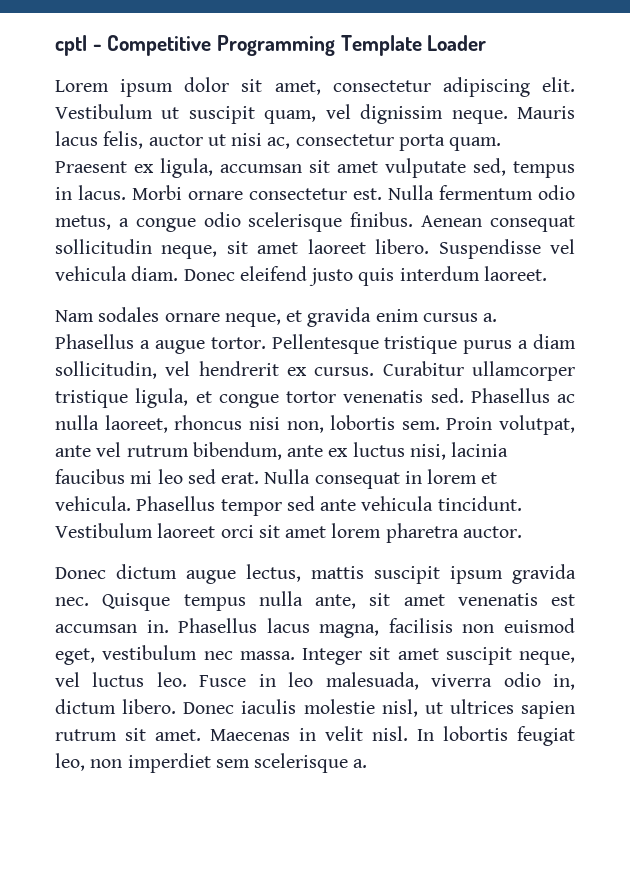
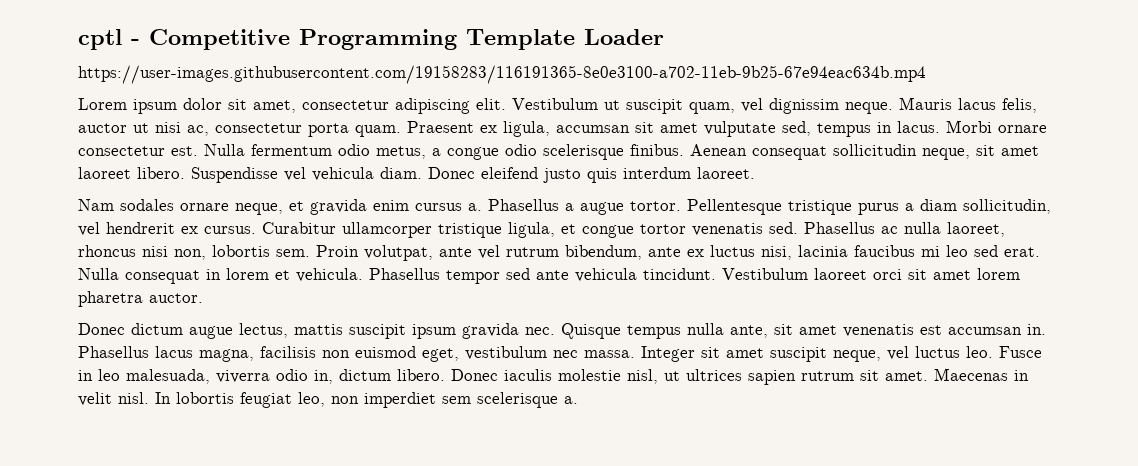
+ https://user-images.githubusercontent.com/19158283/116191365-8e0e3100-a702-11eb-9b25-67e94eac634b.mp4

